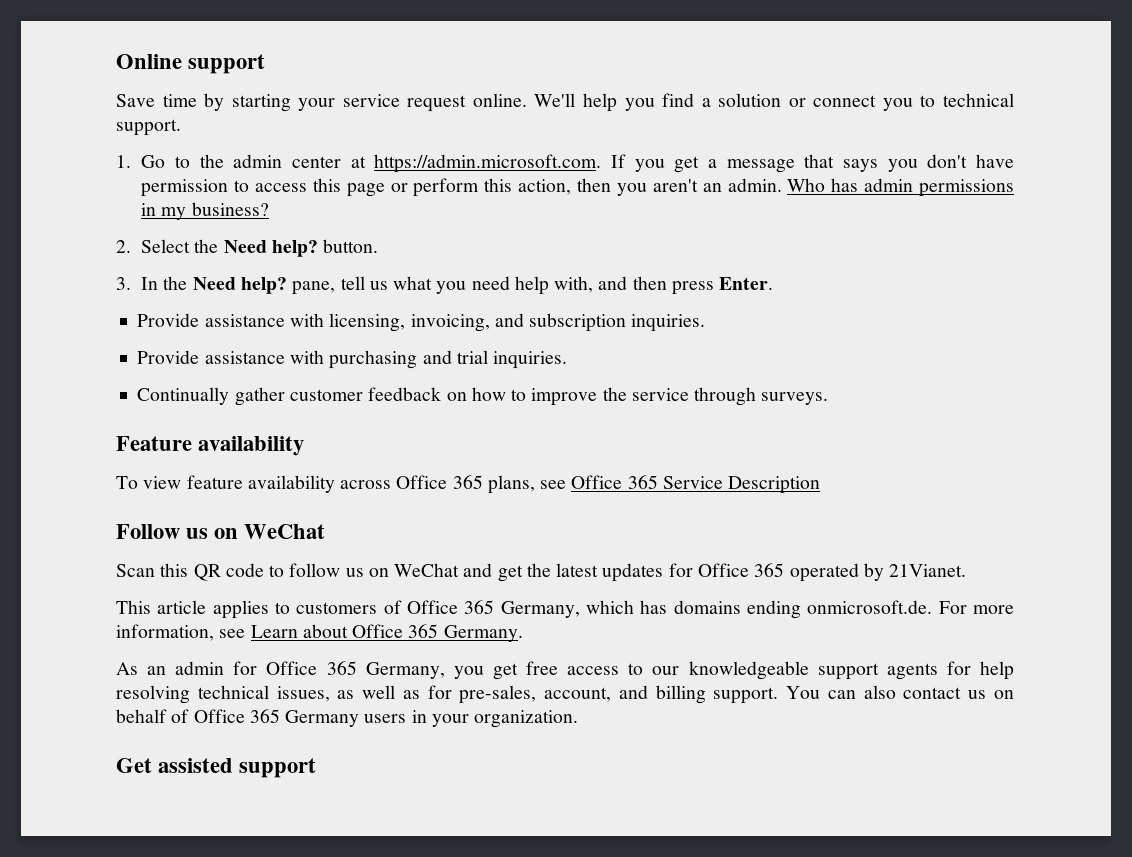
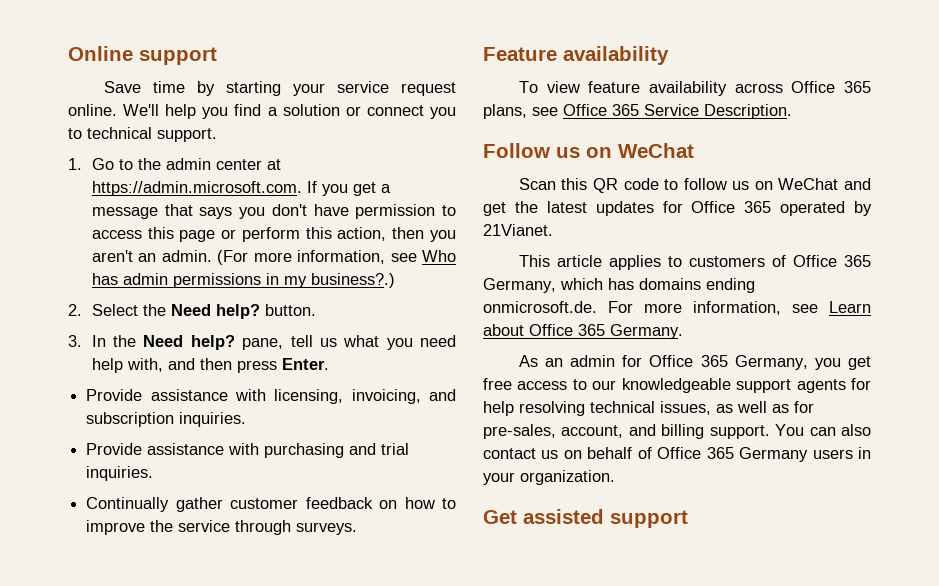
- Who has admin permissions in my business?
+ (For more information, see Who has admin permissions in my business?.)
- To view feature availability across Office 365 plans, see Office 365 Service Description
+ To view feature availability across Office 365 plans, see Office 365 Service Description.

